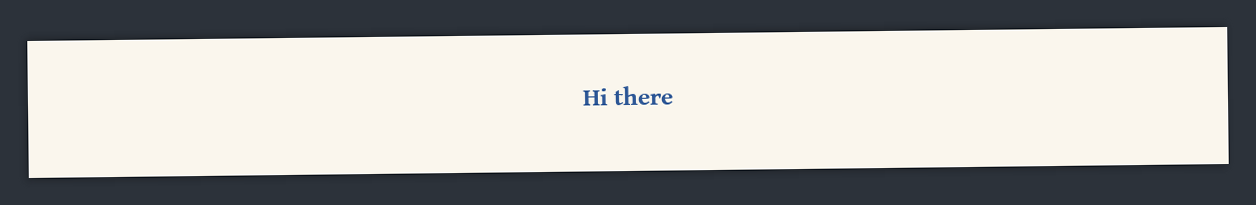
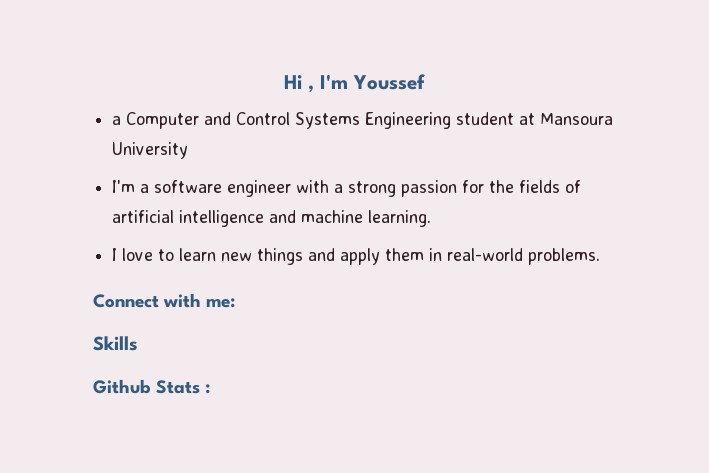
- Hi there
+ Hi , I'm Youssef
+ a Computer and Control Systems Engineering student at Mansoura University
+ I'm a software engineer with a strong passion for the fields of artificial intelligence and machine learning.
+ I love to learn new things and apply them in real-world problems.
+ Connect with me:
+ Skills
+ Github Stats :

